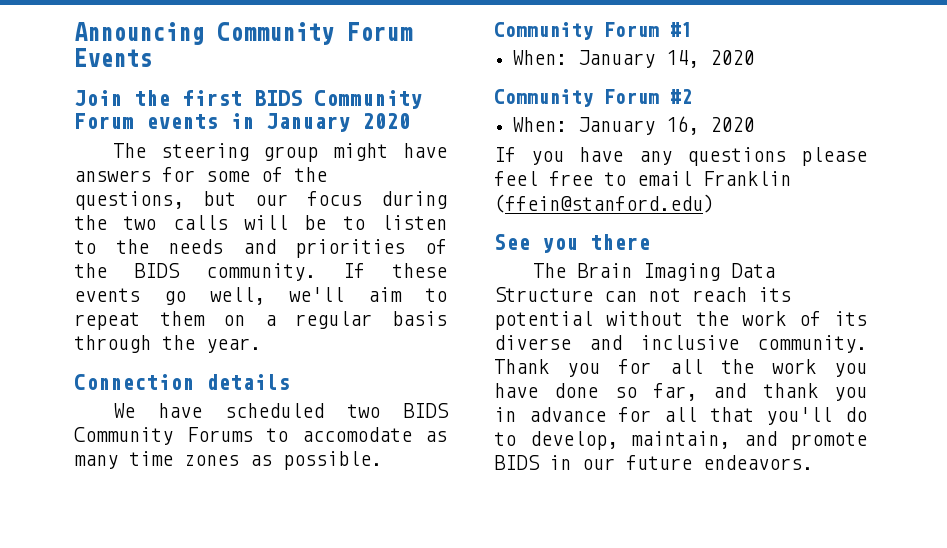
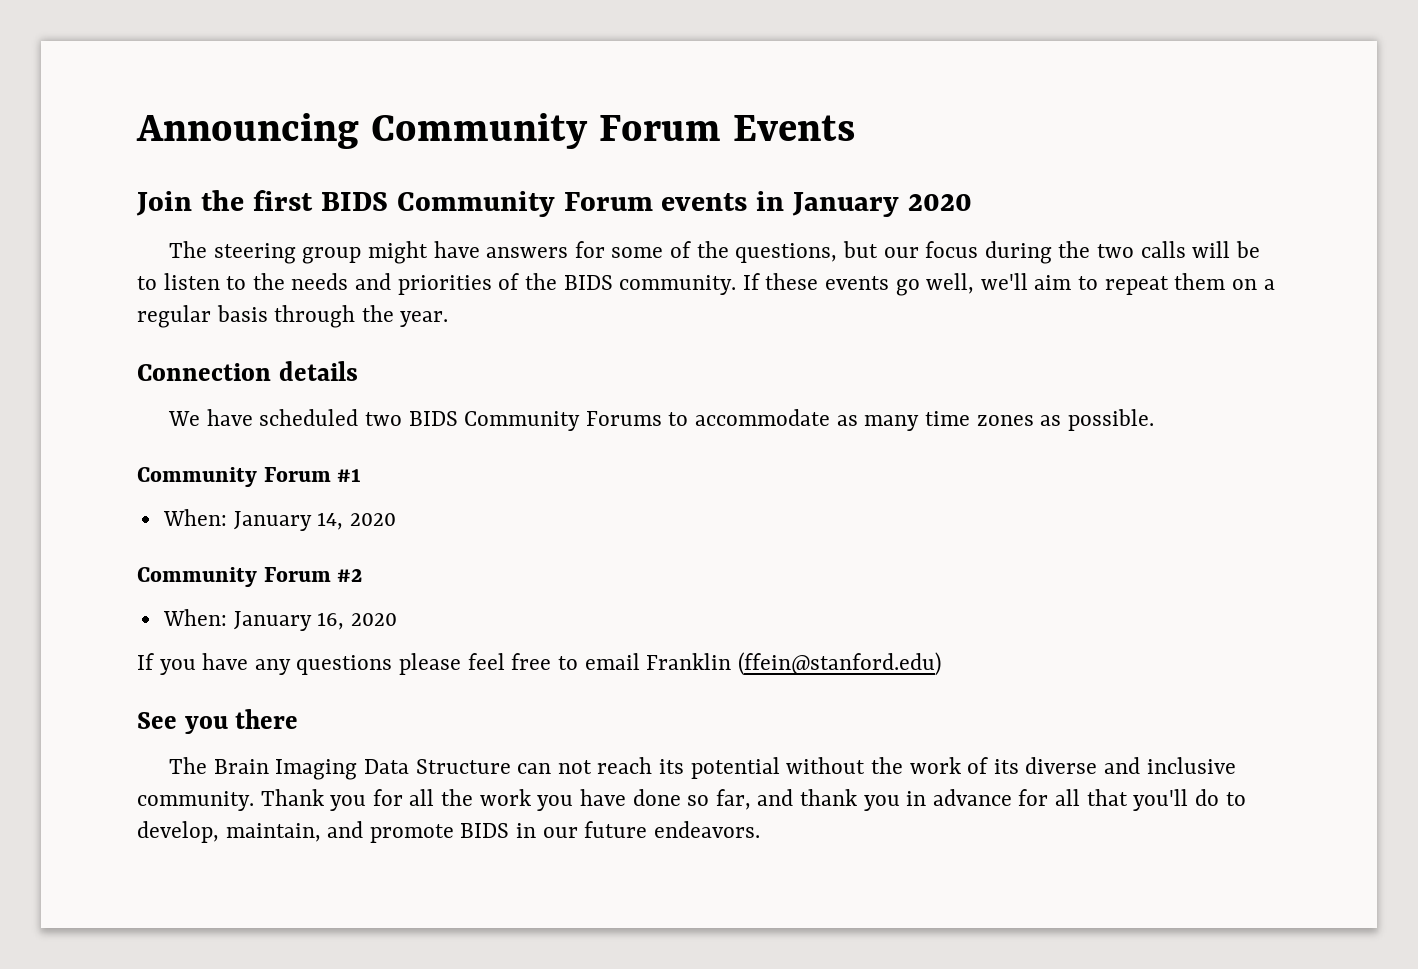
- We have scheduled two BIDS Community Forums to accomodate as many time zones as possible.
+ We have scheduled two BIDS Community Forums to accommodate as many time zones as possible.

